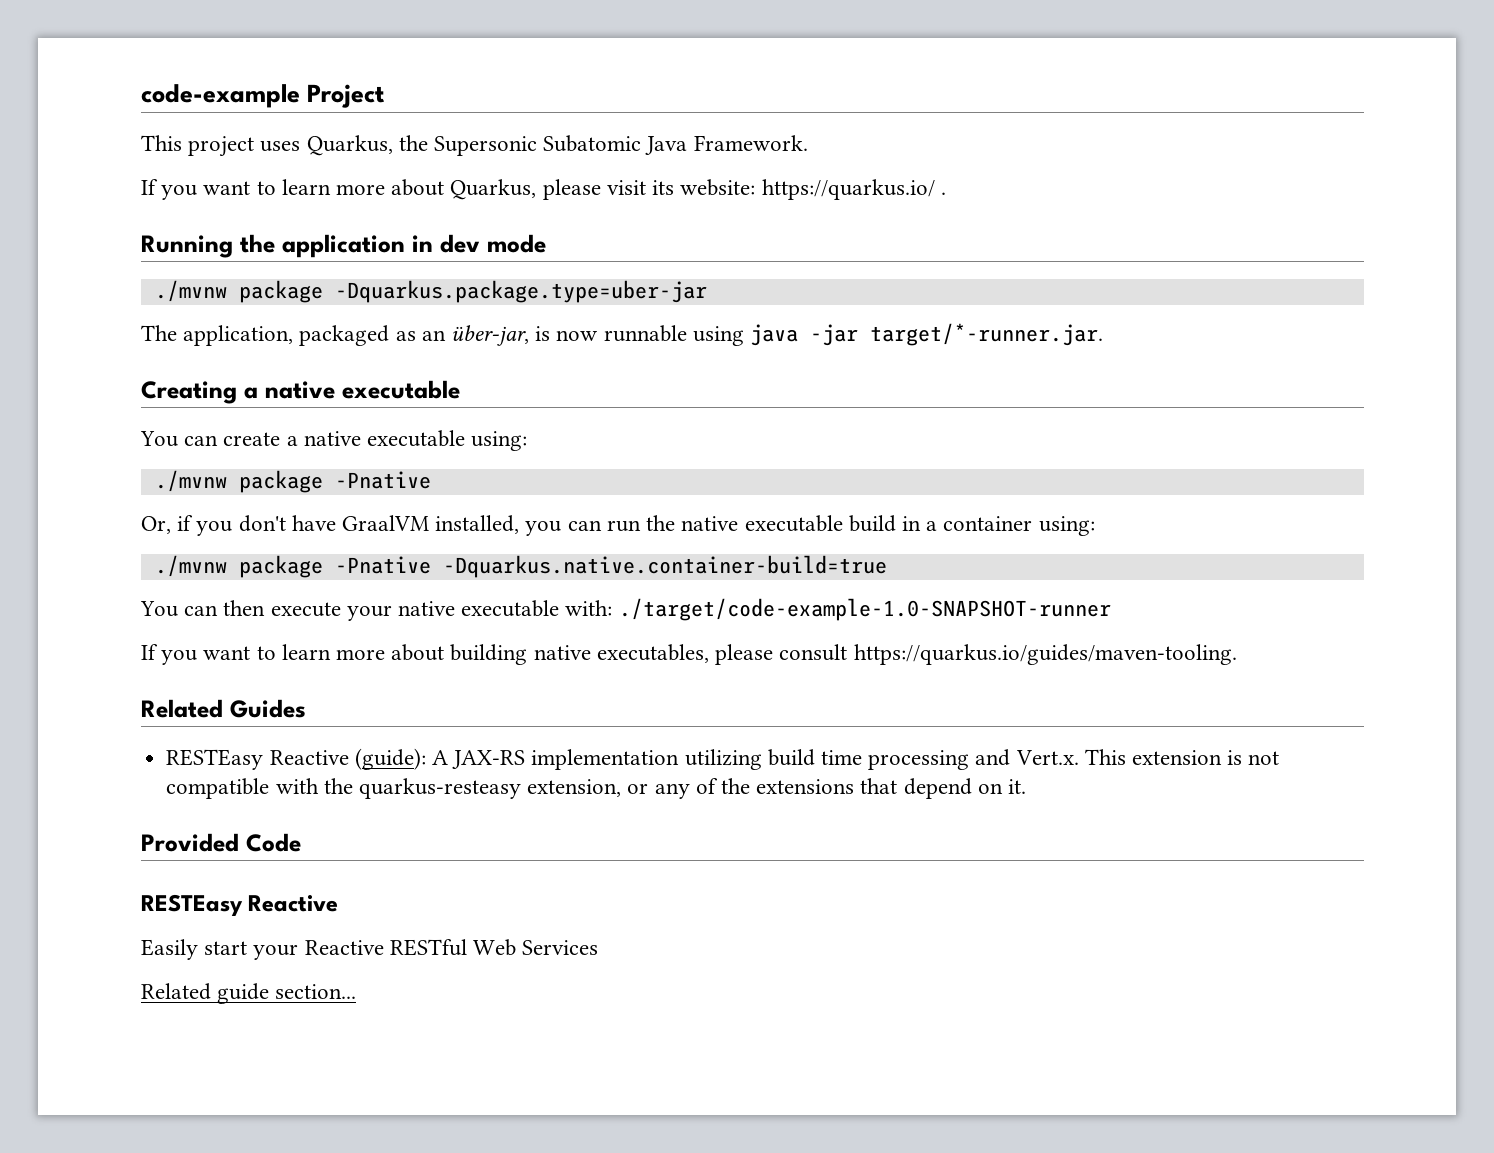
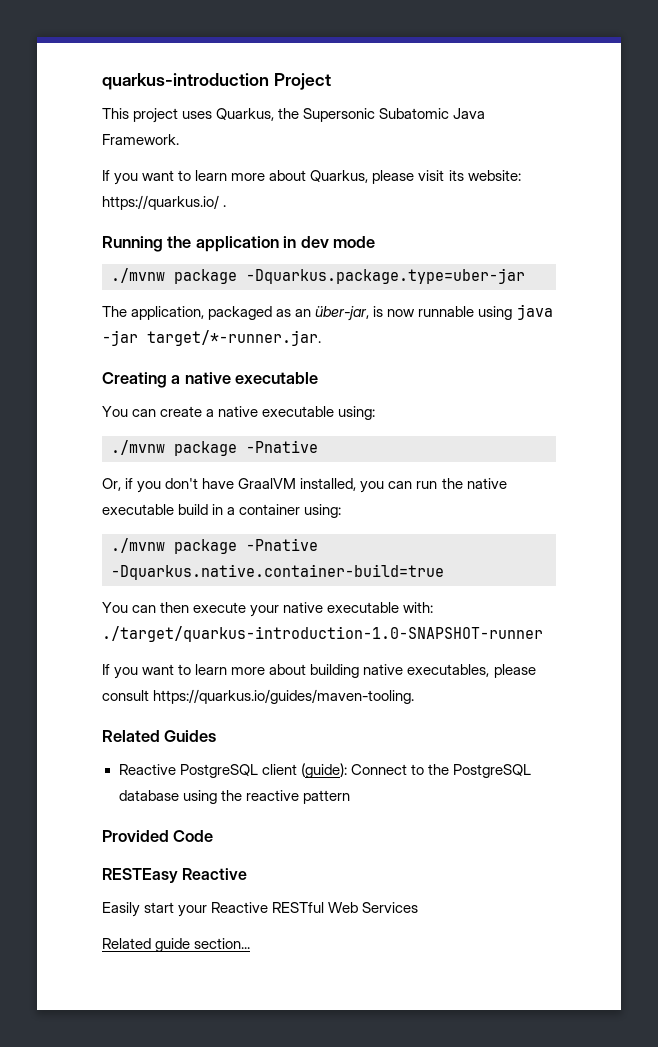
- code-example Project
+ quarkus-introduction Project
- You can then execute your native executable with: ./target/code-example-1.0-SNAPSHOT-runner
+ You can then execute your native executable with: ./target/quarkus-introduction-1.0-SNAPSHOT-runner
- RESTEasy Reactive (guide): A JAX-RS implementation utilizing build time processing and Vert.x. This extension is not compatible with the quarkus-resteasy extension, or any of the extensions that depend on it.
+ Reactive PostgreSQL client (guide): Connect to the PostgreSQL database using the reactive pattern

